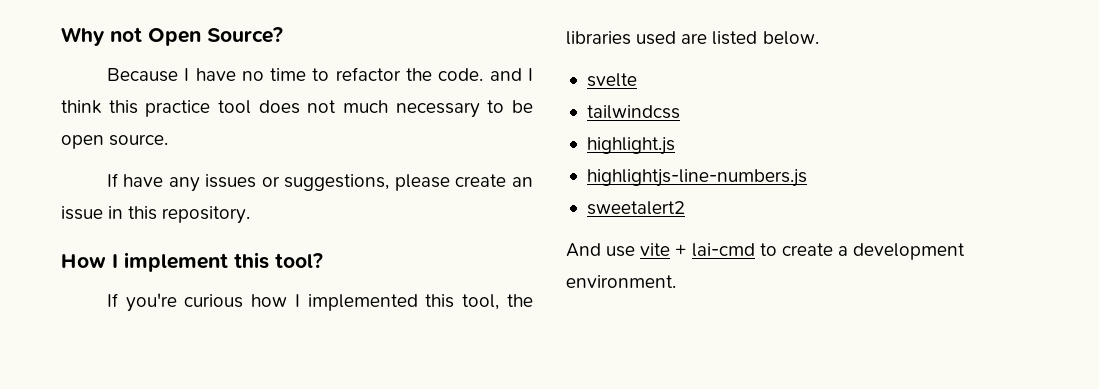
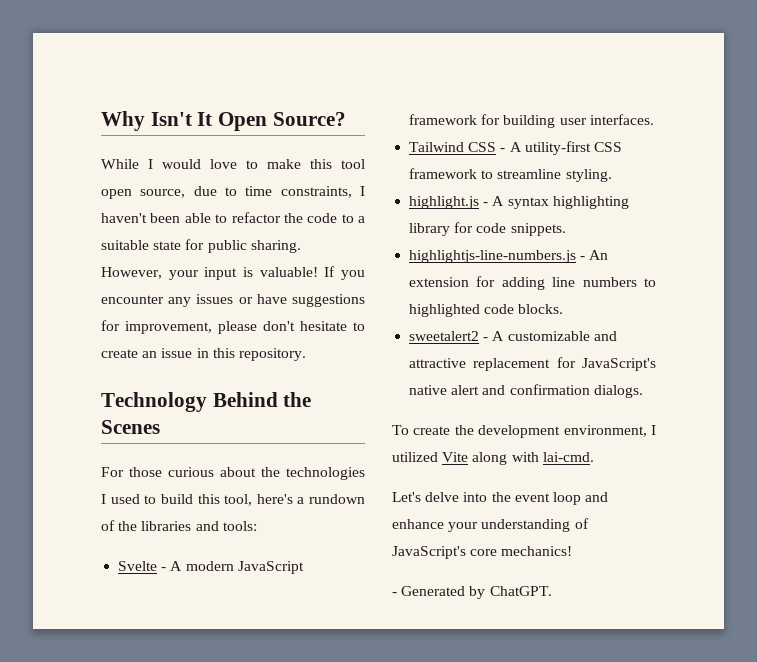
- Why not Open Source?
+ Why Isn't It Open Source?
- Because I have no time to refactor the code. and I think this practice tool does not much necessary to be open source.
- If have any issues or suggestions, please create an issue in this repository.
+ While I would love to make this tool open source, due to time constraints, I haven't been able to refactor the code to a suitable state for public sharing. However, your input is valuable! If you encounter any issues or have suggestions for improvement, please don't hesitate to create an issue in this repository.
- How I implement this tool?
- If you're curious how I implemented this tool, the libraries used are listed below.
- svelte
- tailwindcss
- highlight.js
- highlightjs-line-numbers.js
- sweetalert2
- And use vite + lai-cmd to create a development environment.
+ Technology Behind the Scenes
+ For those curious about the technologies I used to build this tool, here's a rundown of the libraries and tools:
+ Svelte - A modern JavaScript framework for building user interfaces.
+ Tailwind CSS - A utility-first CSS framework to streamline styling.
+ highlight.js - A syntax highlighting library for code snippets.
+ highlightjs-line-numbers.js - An extension for adding line numbers to highlighted code blocks.
+ sweetalert2 - A customizable and attractive replacement for JavaScript's native alert and confirmation dialogs.
+ To create the development environment, I utilized Vite along with lai-cmd.
+ Let's delve into the event loop and enhance your understanding of JavaScript's core mechanics!
+ - Generated by ChatGPT.

